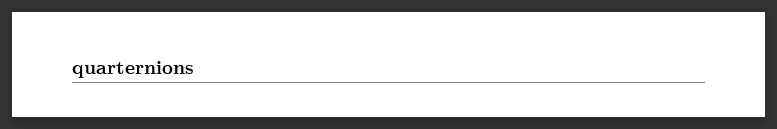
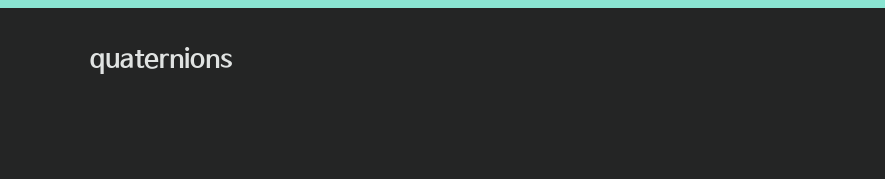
- quarternions
+ quaternions

